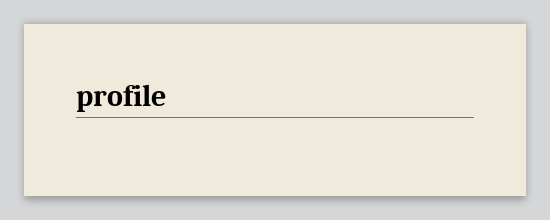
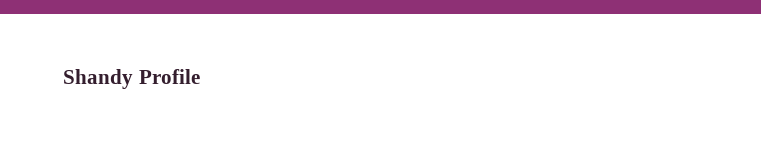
- profile
+ Shandy Profile

